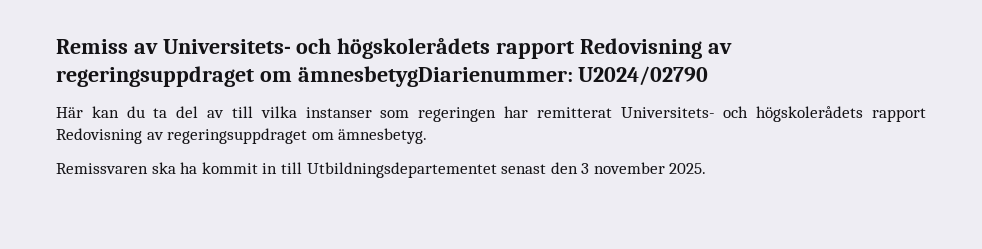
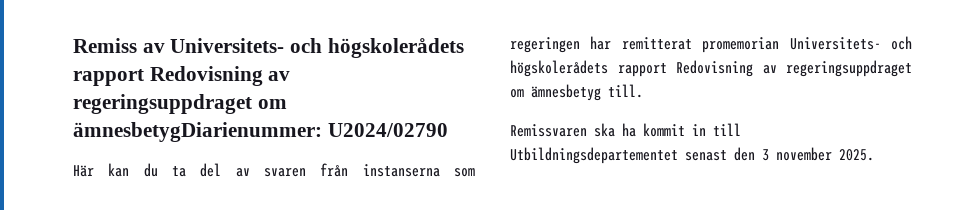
- Här kan du ta del av till vilka instanser som regeringen har remitterat Universitets- och högskolerådets rapport Redovisning av regeringsuppdraget om ämnesbetyg.
+ Här kan du ta del av svaren från instanserna som regeringen har remitterat promemorian Universitets- och högskolerådets rapport Redovisning av regeringsuppdraget om ämnesbetyg till.

